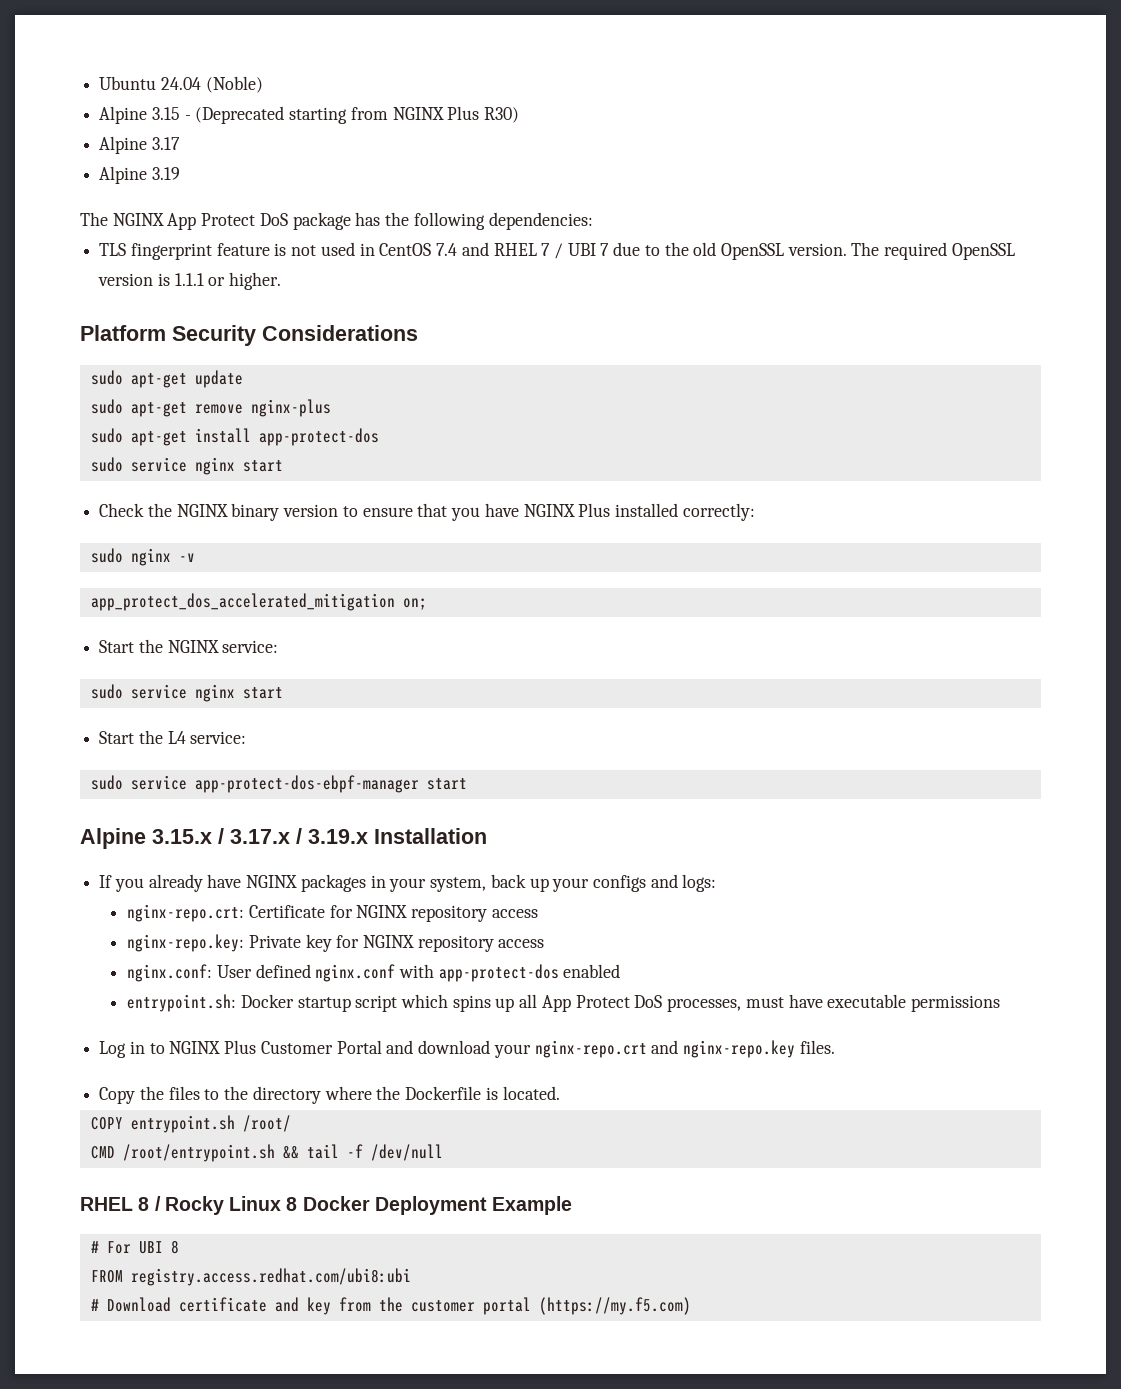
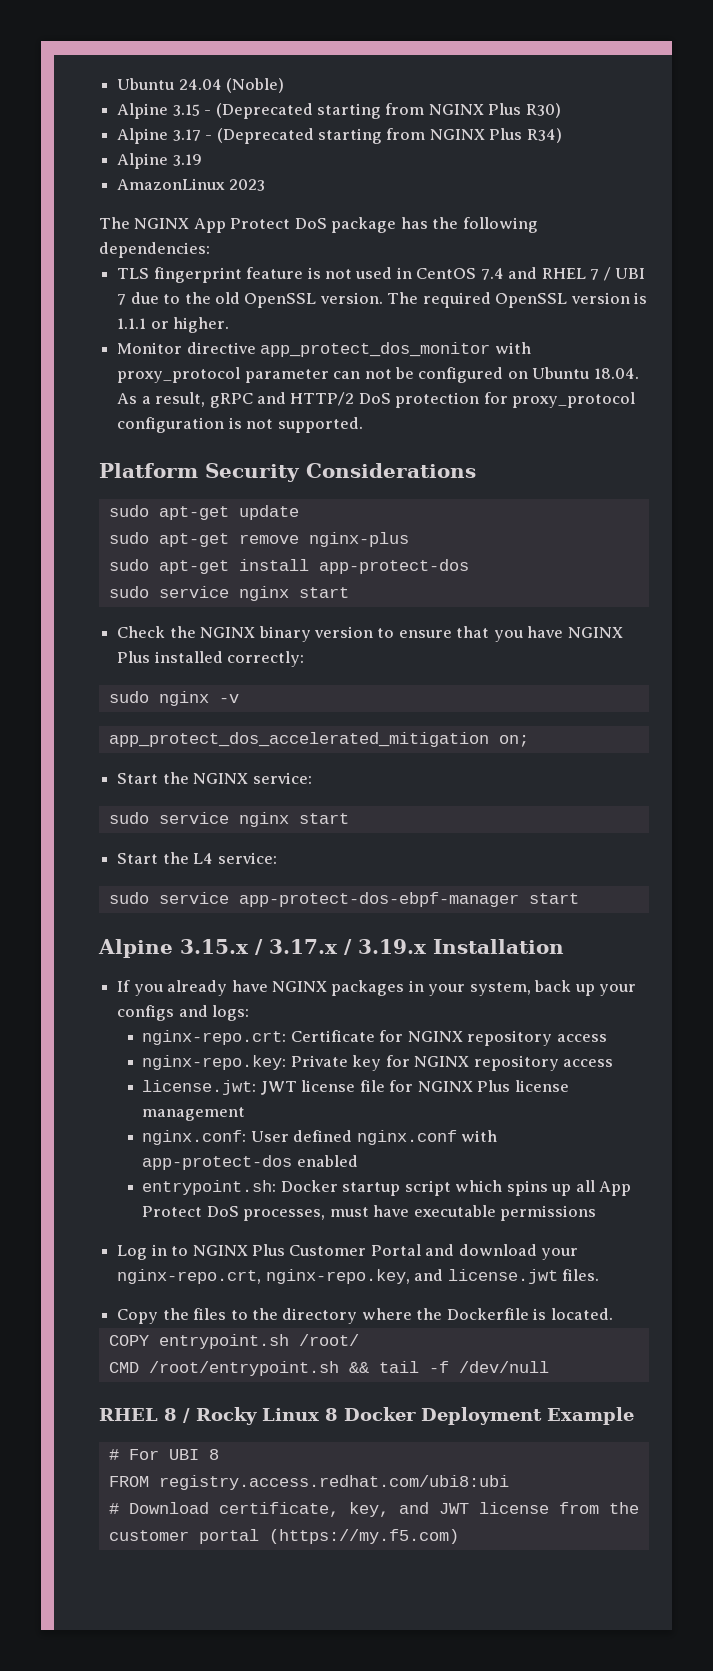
- Alpine 3.17
+ Alpine 3.17 - (Deprecated starting from NGINX Plus R34)
+ AmazonLinux 2023
+ Monitor directive app_protect_dos_monitor with proxy_protocol parameter can not be configured on Ubuntu 18.04. As a result, gRPC and HTTP/2 DoS protection for proxy_protocol configuration is not supported.
+ license.jwt: JWT license file for NGINX Plus license management
- Log in to NGINX Plus Customer Portal and download your nginx-repo.crt and nginx-repo.key files.
+ Log in to NGINX Plus Customer Portal and download your nginx-repo.crt, nginx-repo.key, and license.jwt files.
- # Download certificate and key from the customer portal (https://my.f5.com)
+ # Download certificate, key, and JWT license from the customer portal (https://my.f5.com)

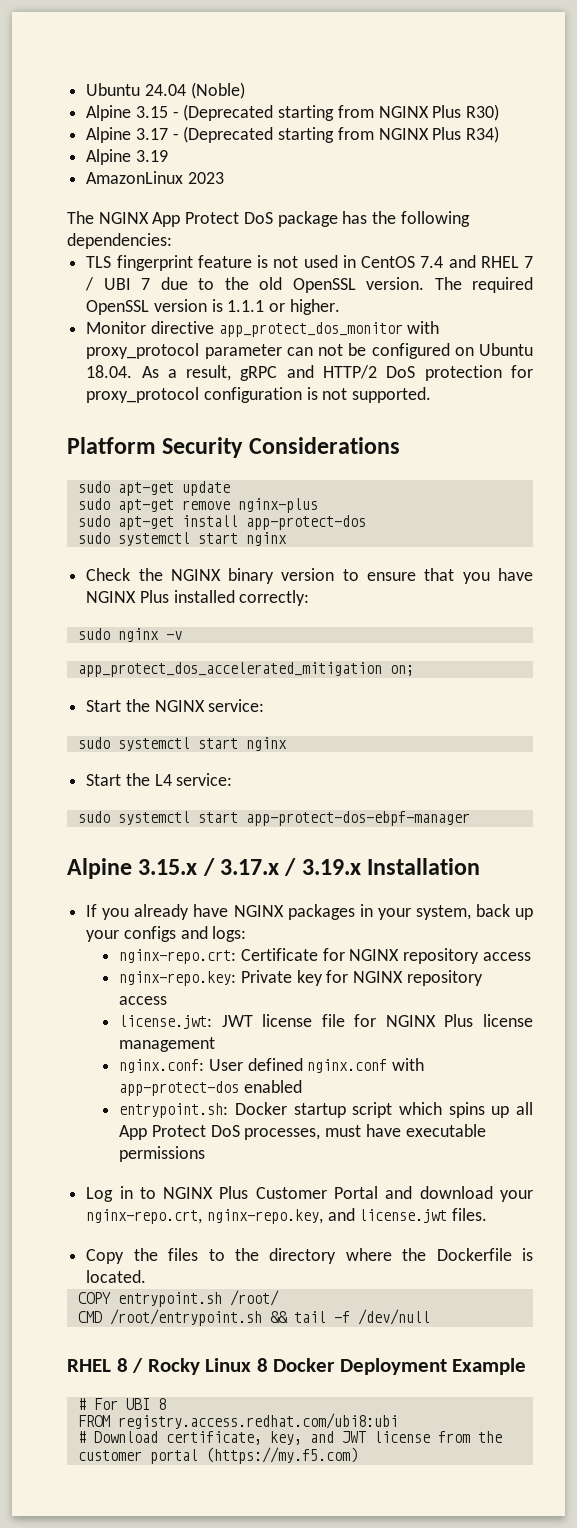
  sudo apt-get install app-protect-dos
- sudo service nginx start
+ sudo systemctl start nginx
  Start the NGINX service:
- sudo service nginx start
+ sudo systemctl start nginx
- sudo service app-protect-dos-ebpf-manager start
+ sudo systemctl start app-protect-dos-ebpf-manager

